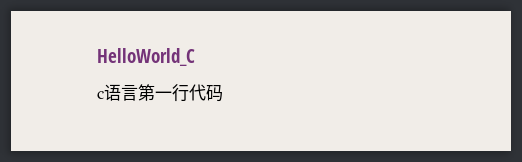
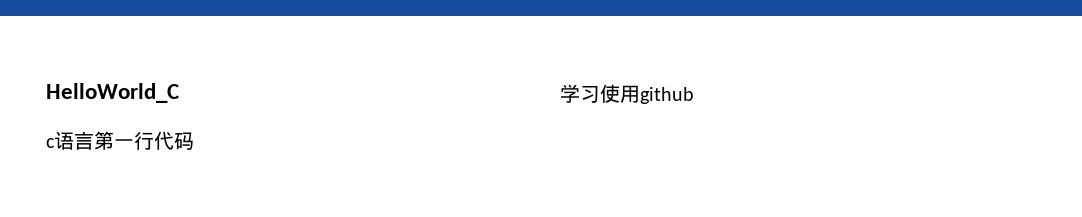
+ 学习使用github

